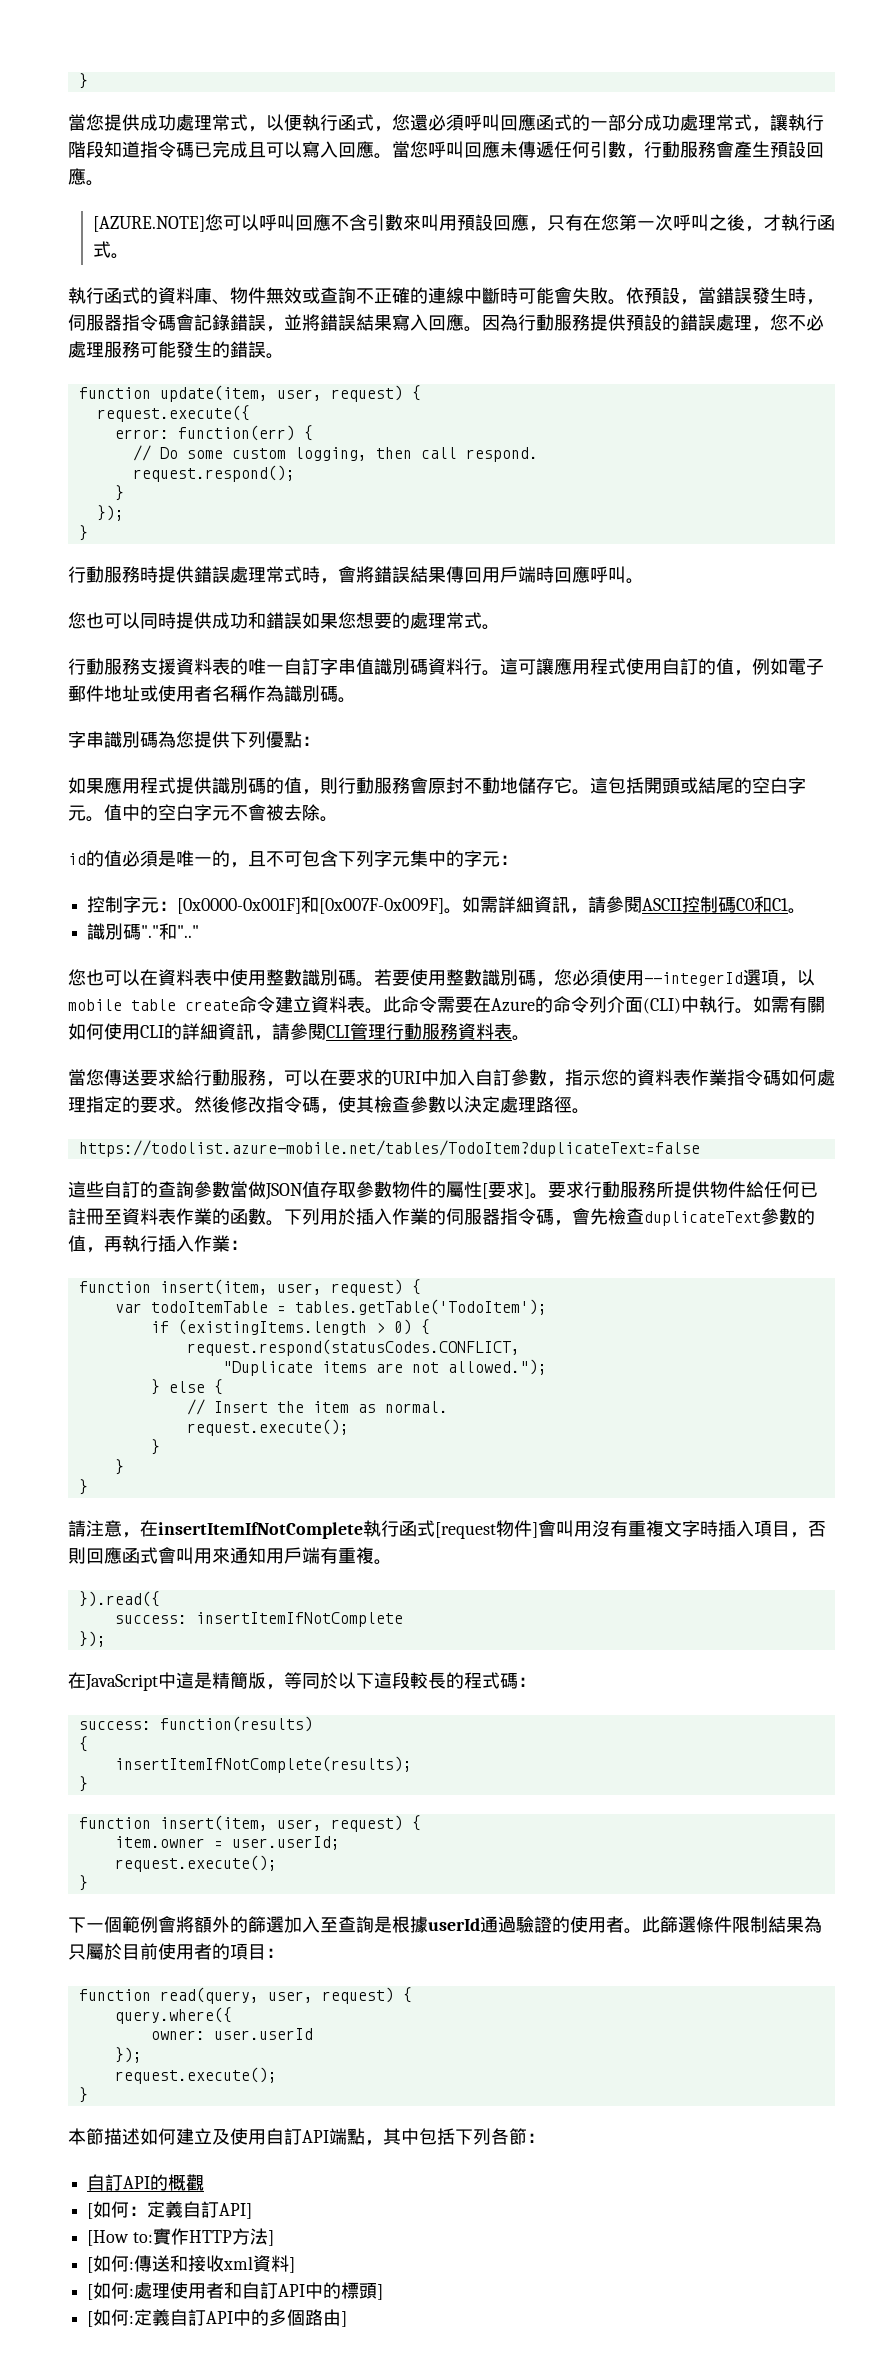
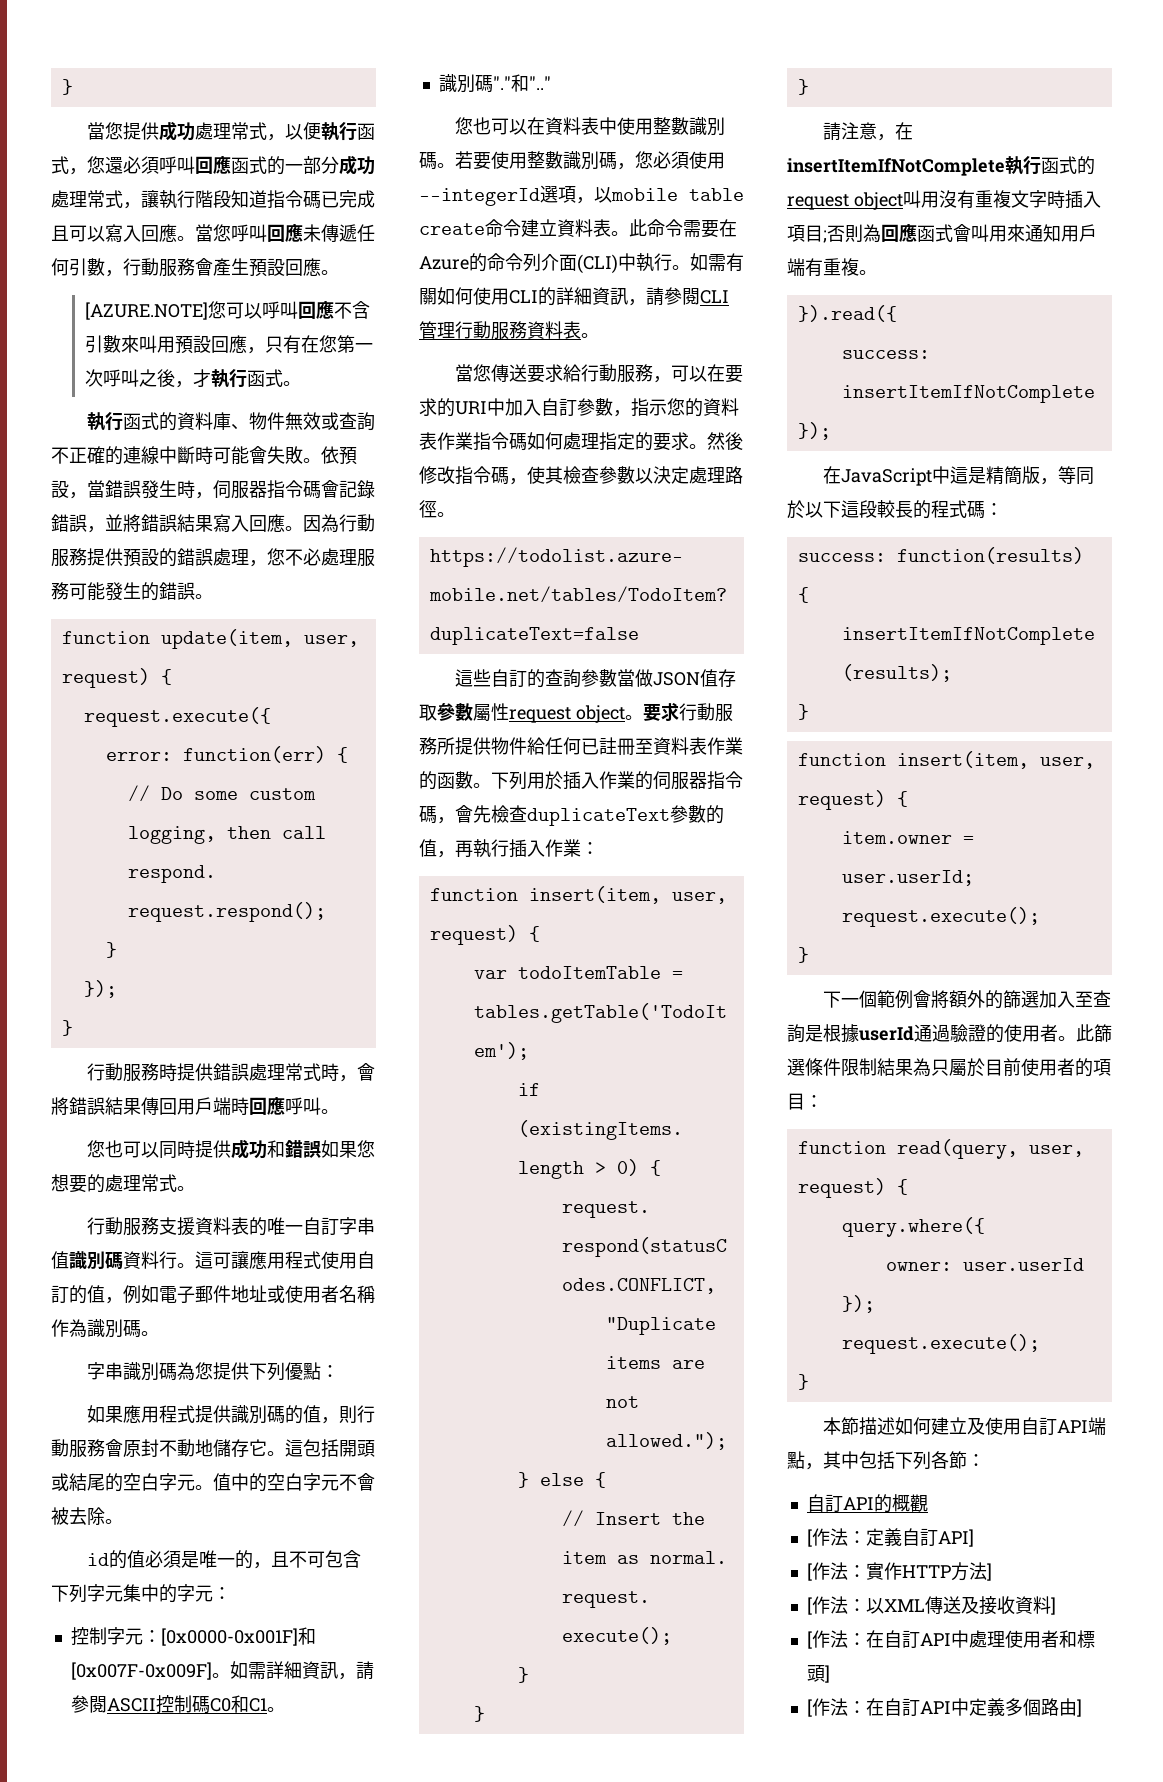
- 這些自訂的查詢參數當做JSON值存取參數物件的屬性[要求]。
+ 這些自訂的查詢參數當做JSON值存取參數屬性request object。
- 請注意，在insertItemIfNotComplete執行函式[request物件]會叫用沒有重複文字時插入項目，否則回應函式會叫用來通知用戶端有重複。
+ 請注意，在insertItemIfNotComplete執行函式的request object叫用沒有重複文字時插入項目;否則為回應函式會叫用來通知用戶端有重複。
- [如何：定義自訂API]
+ [作法：定義自訂API]
- [How to:實作HTTP方法]
+ [作法：實作HTTP方法]
- [如何:傳送和接收xml資料]
- [如何:處理使用者和自訂API中的標頭]
+ [作法：以XML傳送及接收資料]
+ [作法：在自訂API中處理使用者和標頭]
- [如何:定義自訂API中的多個路由]
+ [作法：在自訂API中定義多個路由]

